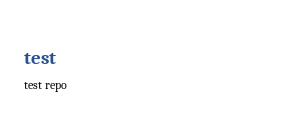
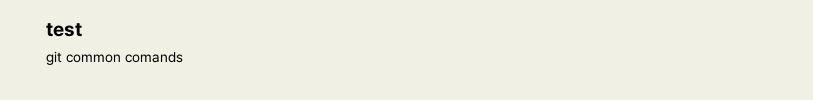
- test repo
+ git common comands

